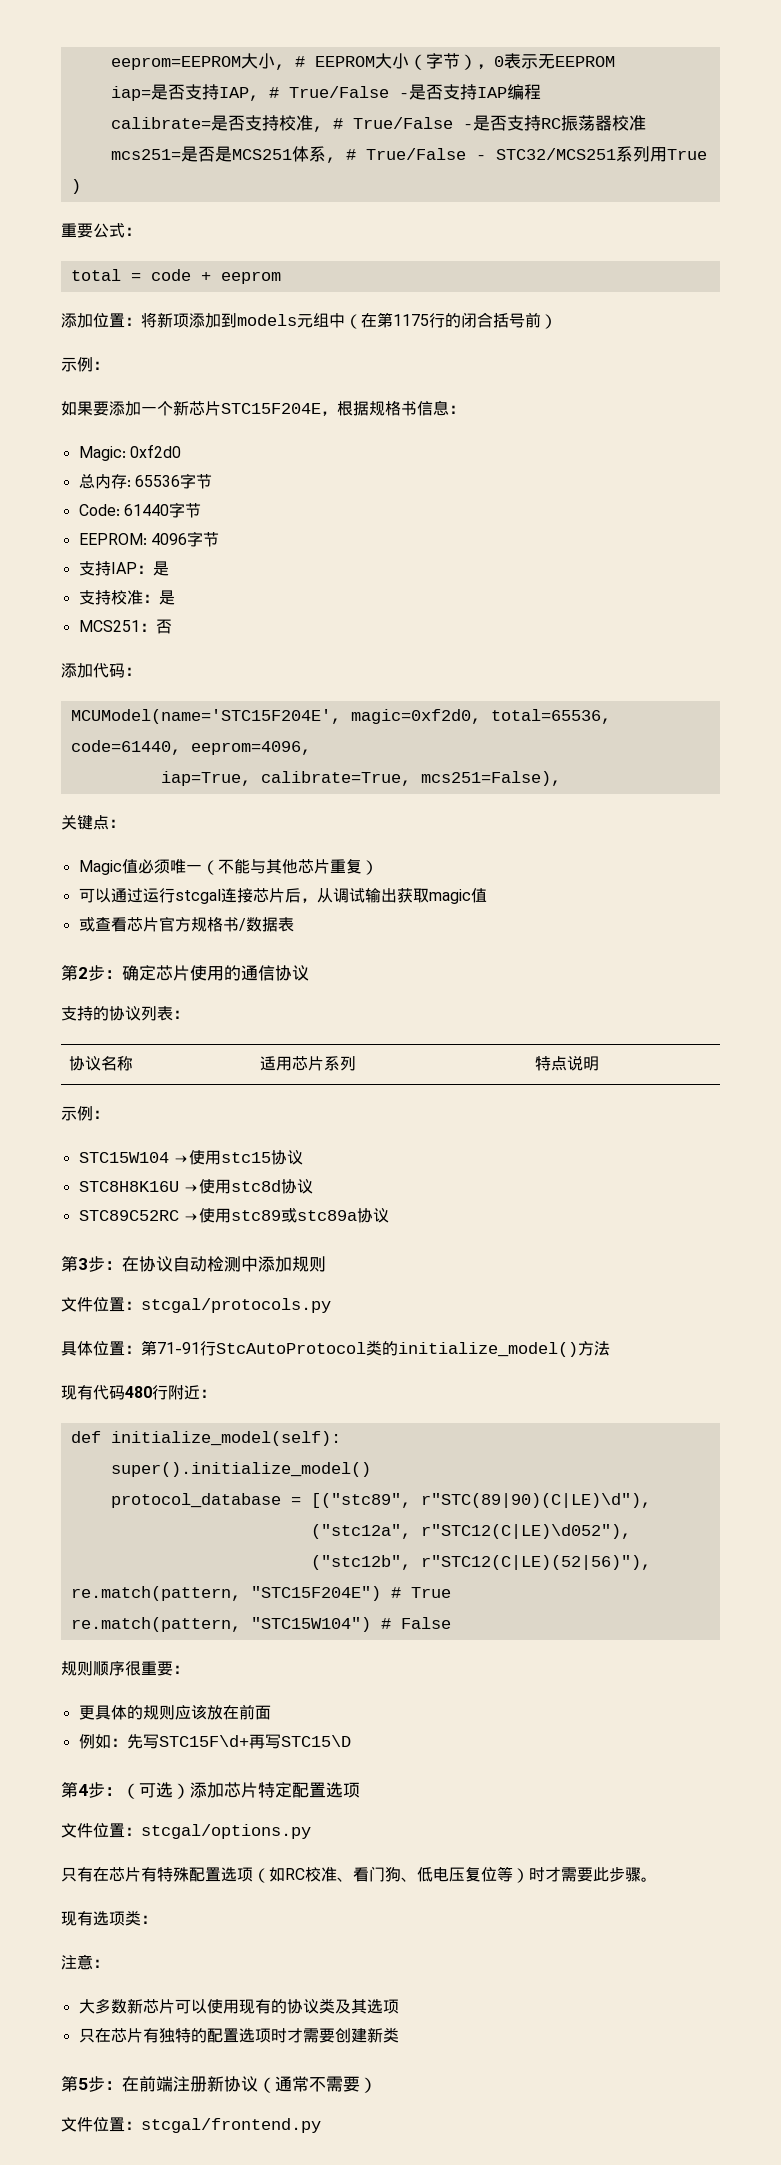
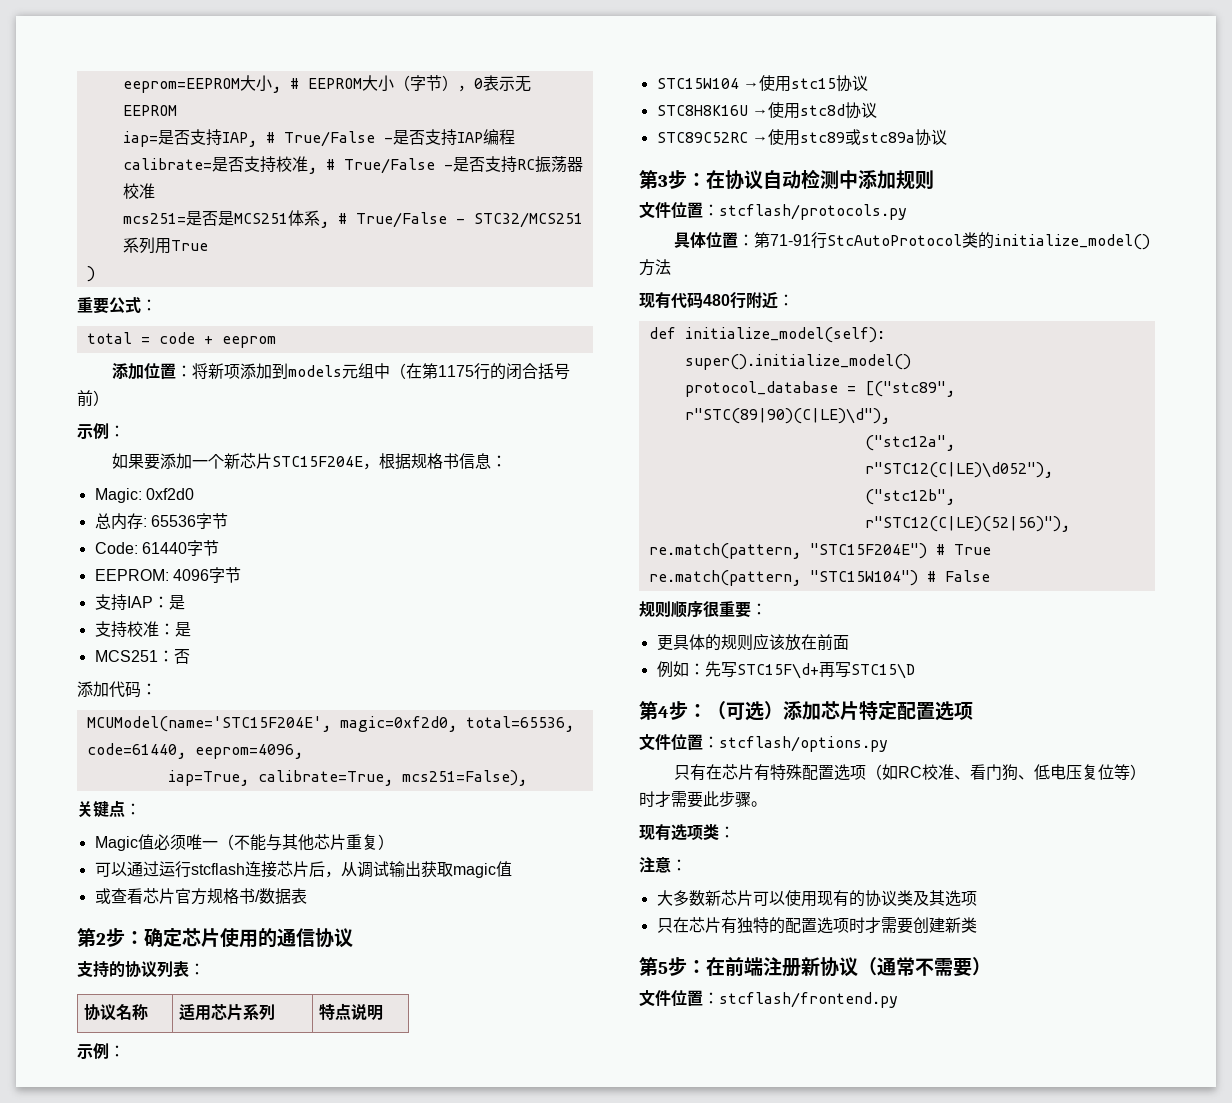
- 可以通过运行stcgal连接芯片后，从调试输出获取magic值
+ 可以通过运行stcflash连接芯片后，从调试输出获取magic值
- 文件位置：stcgal/protocols.py
+ 文件位置：stcflash/protocols.py
- 文件位置：stcgal/options.py
+ 文件位置：stcflash/options.py
- 文件位置：stcgal/frontend.py
+ 文件位置：stcflash/frontend.py

